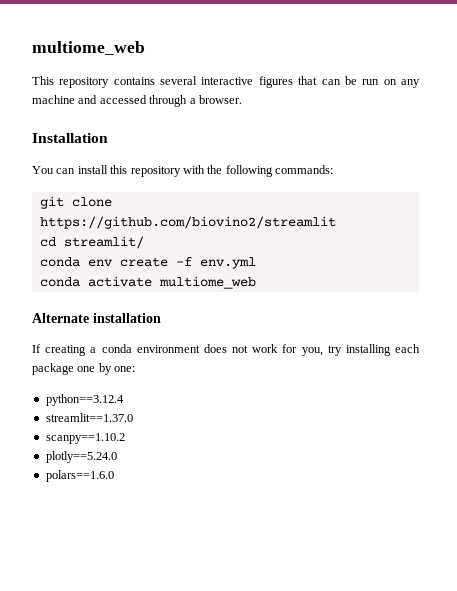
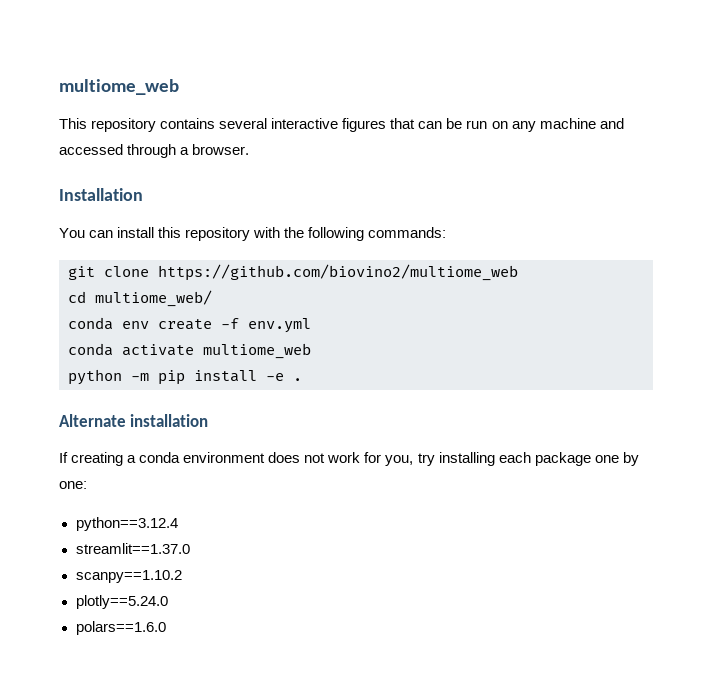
- git clone https://github.com/biovino2/streamlit
+ git clone https://github.com/biovino2/multiome_web
- cd streamlit/
+ cd multiome_web/
+ python -m pip install -e .

